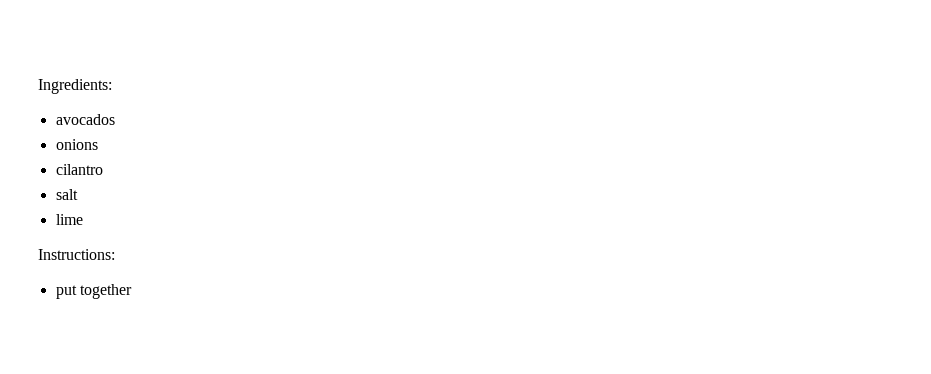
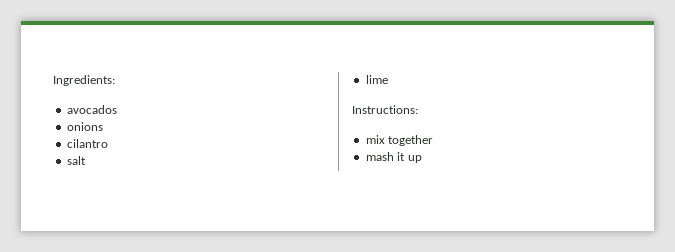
- put together
+ mix together
+ mash it up

